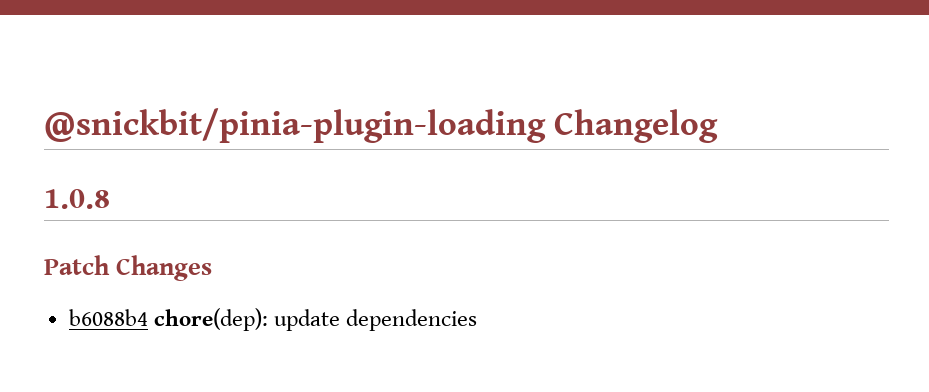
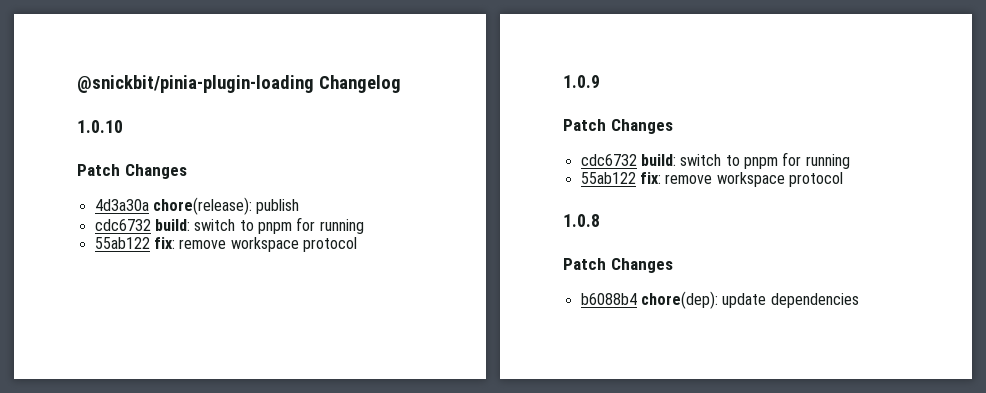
+ 1.0.10
+ Patch Changes
+ 4d3a30a chore(release): publish
+ cdc6732 build: switch to pnpm for running
+ 55ab122 fix: remove workspace protocol
+ 1.0.9
+ Patch Changes
+ cdc6732 build: switch to pnpm for running
+ 55ab122 fix: remove workspace protocol

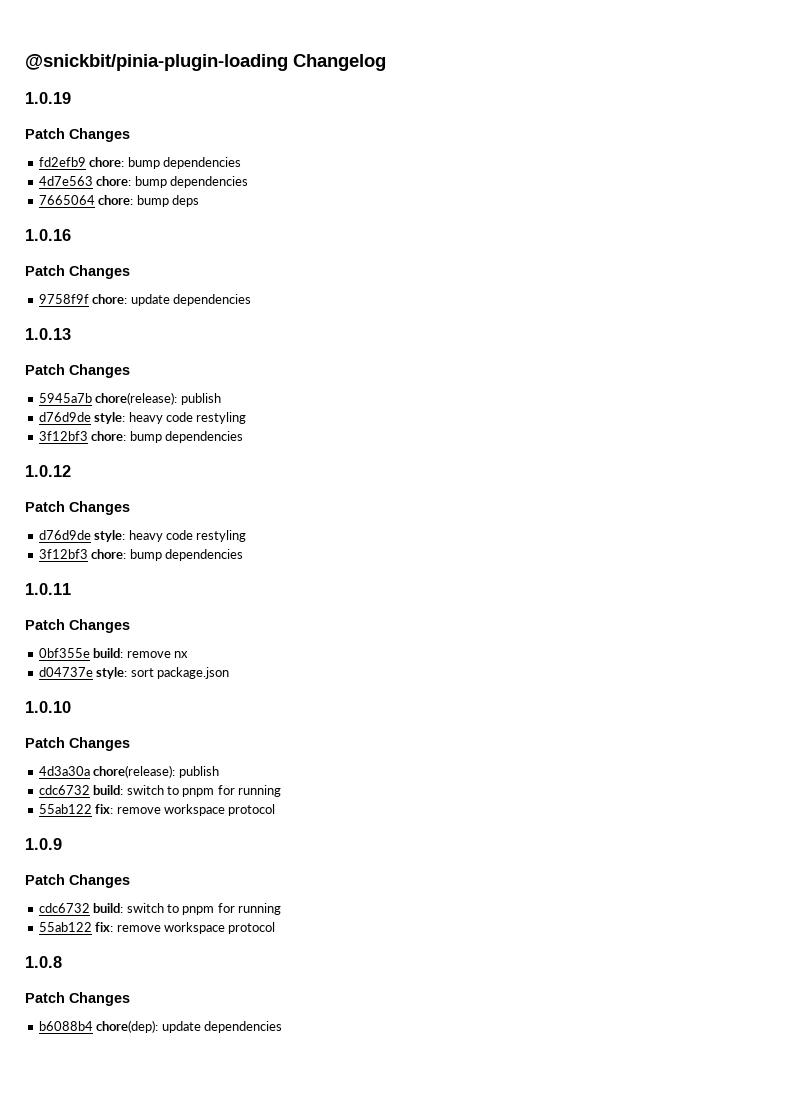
+ 1.0.19
+ Patch Changes
+ fd2efb9 chore: bump dependencies
+ 4d7e563 chore: bump dependencies
+ 7665064 chore: bump deps
+ 1.0.16
+ Patch Changes
+ 9758f9f chore: update dependencies
+ 1.0.13
+ Patch Changes
+ 5945a7b chore(release): publish
+ d76d9de style: heavy code restyling
+ 3f12bf3 chore: bump dependencies
+ 1.0.12
+ Patch Changes
+ d76d9de style: heavy code restyling
+ 3f12bf3 chore: bump dependencies
+ 1.0.11
+ Patch Changes
+ 0bf355e build: remove nx
+ d04737e style: sort package.json

